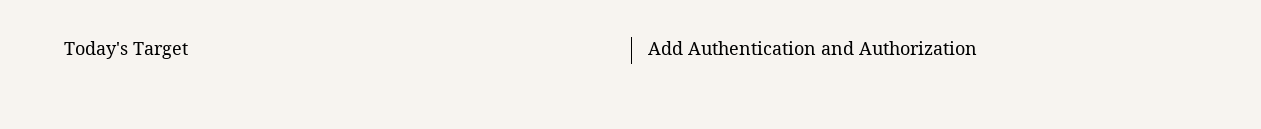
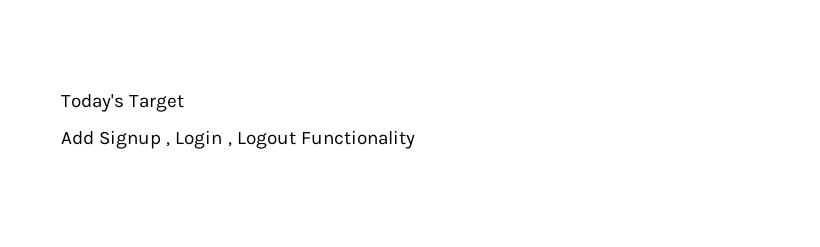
- Add Authentication and Authorization
+ Add Signup , Login , Logout Functionality

